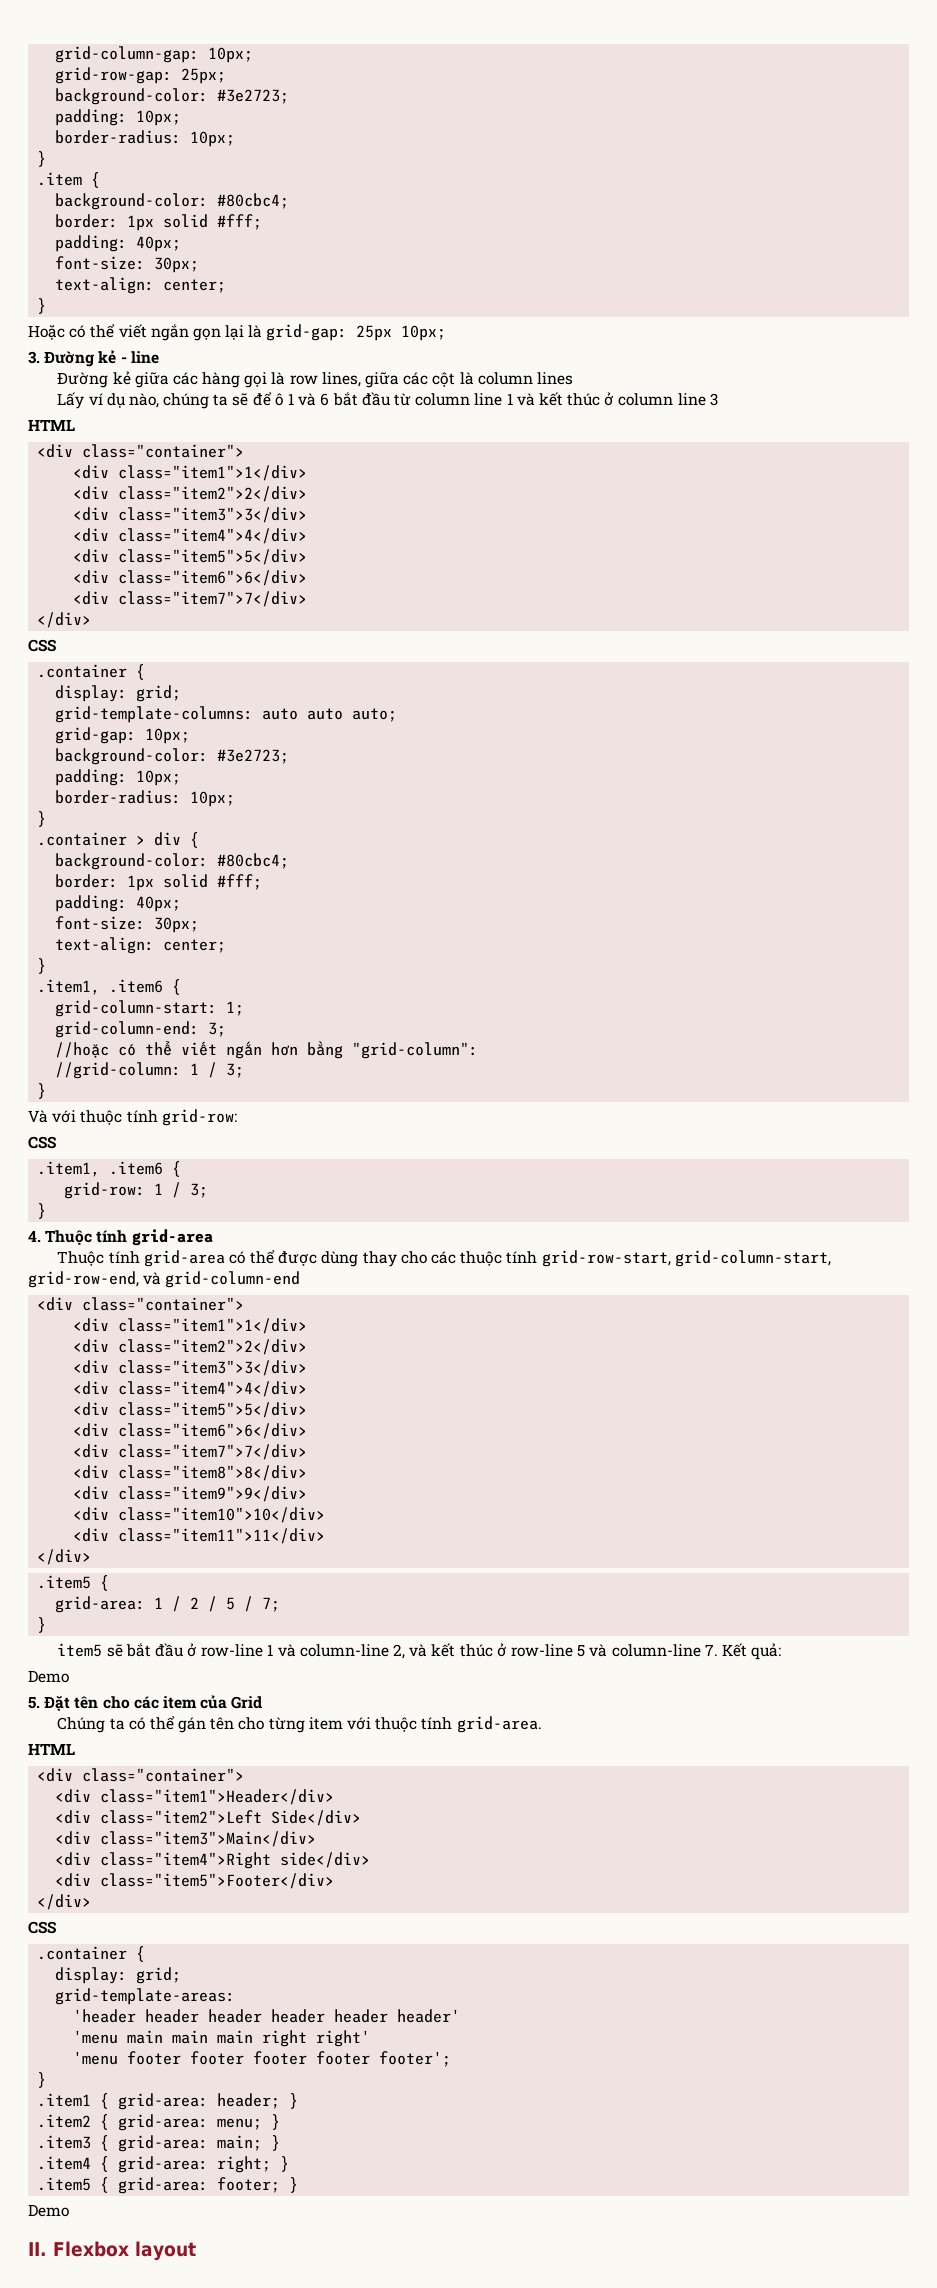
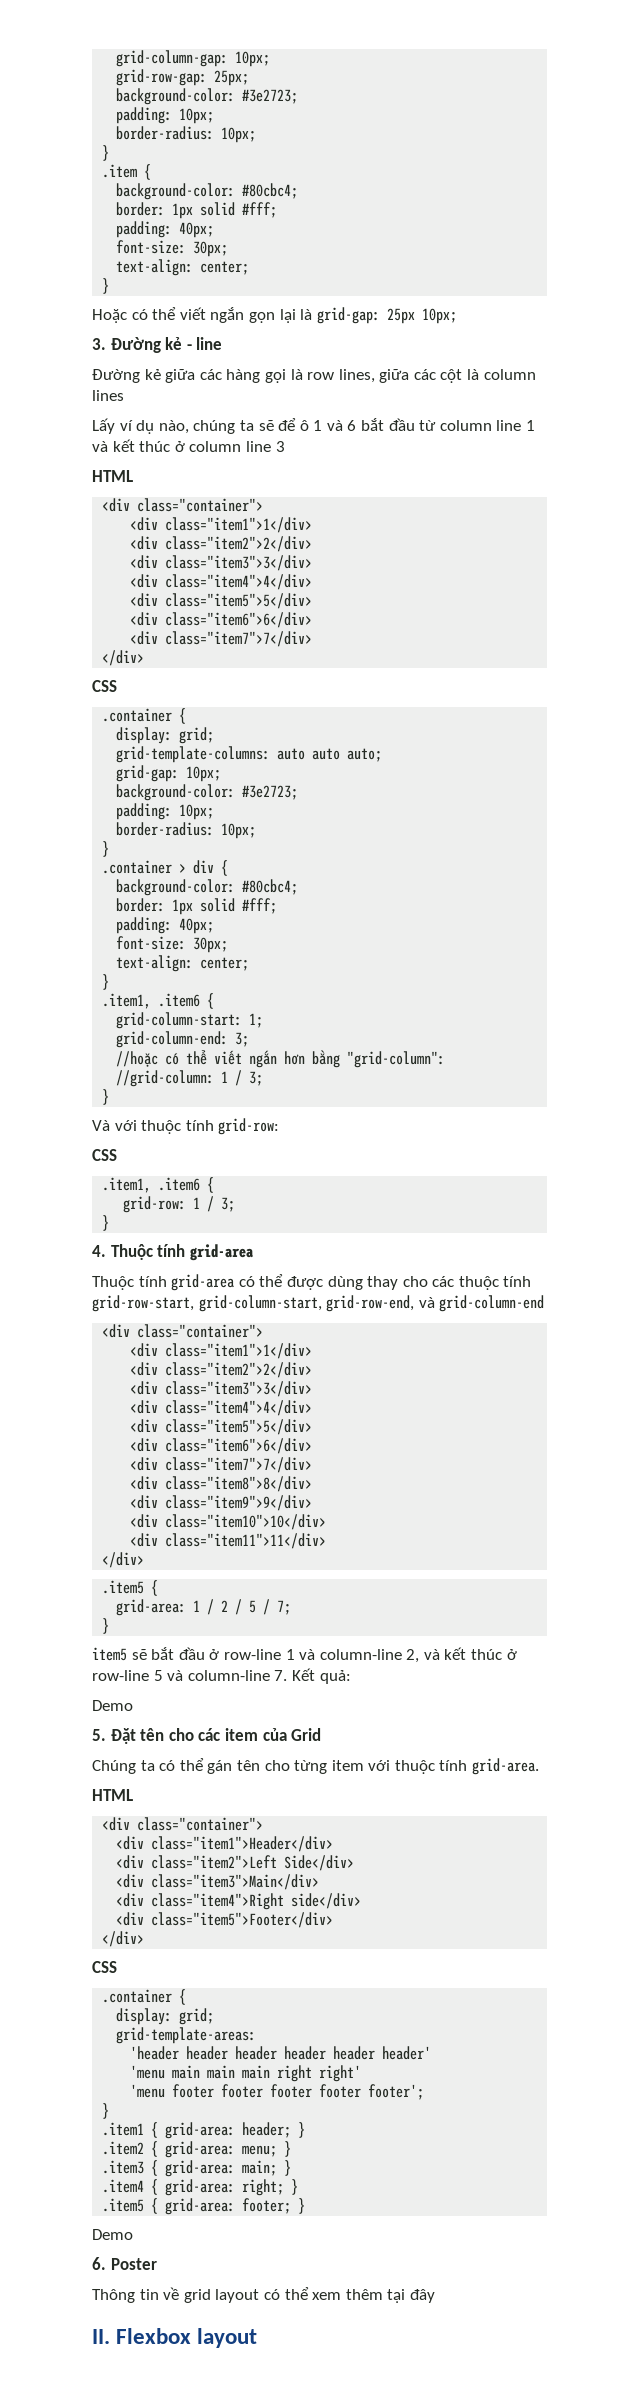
+ 6. Poster
+ Thông tin về grid layout có thể xem thêm tại đây

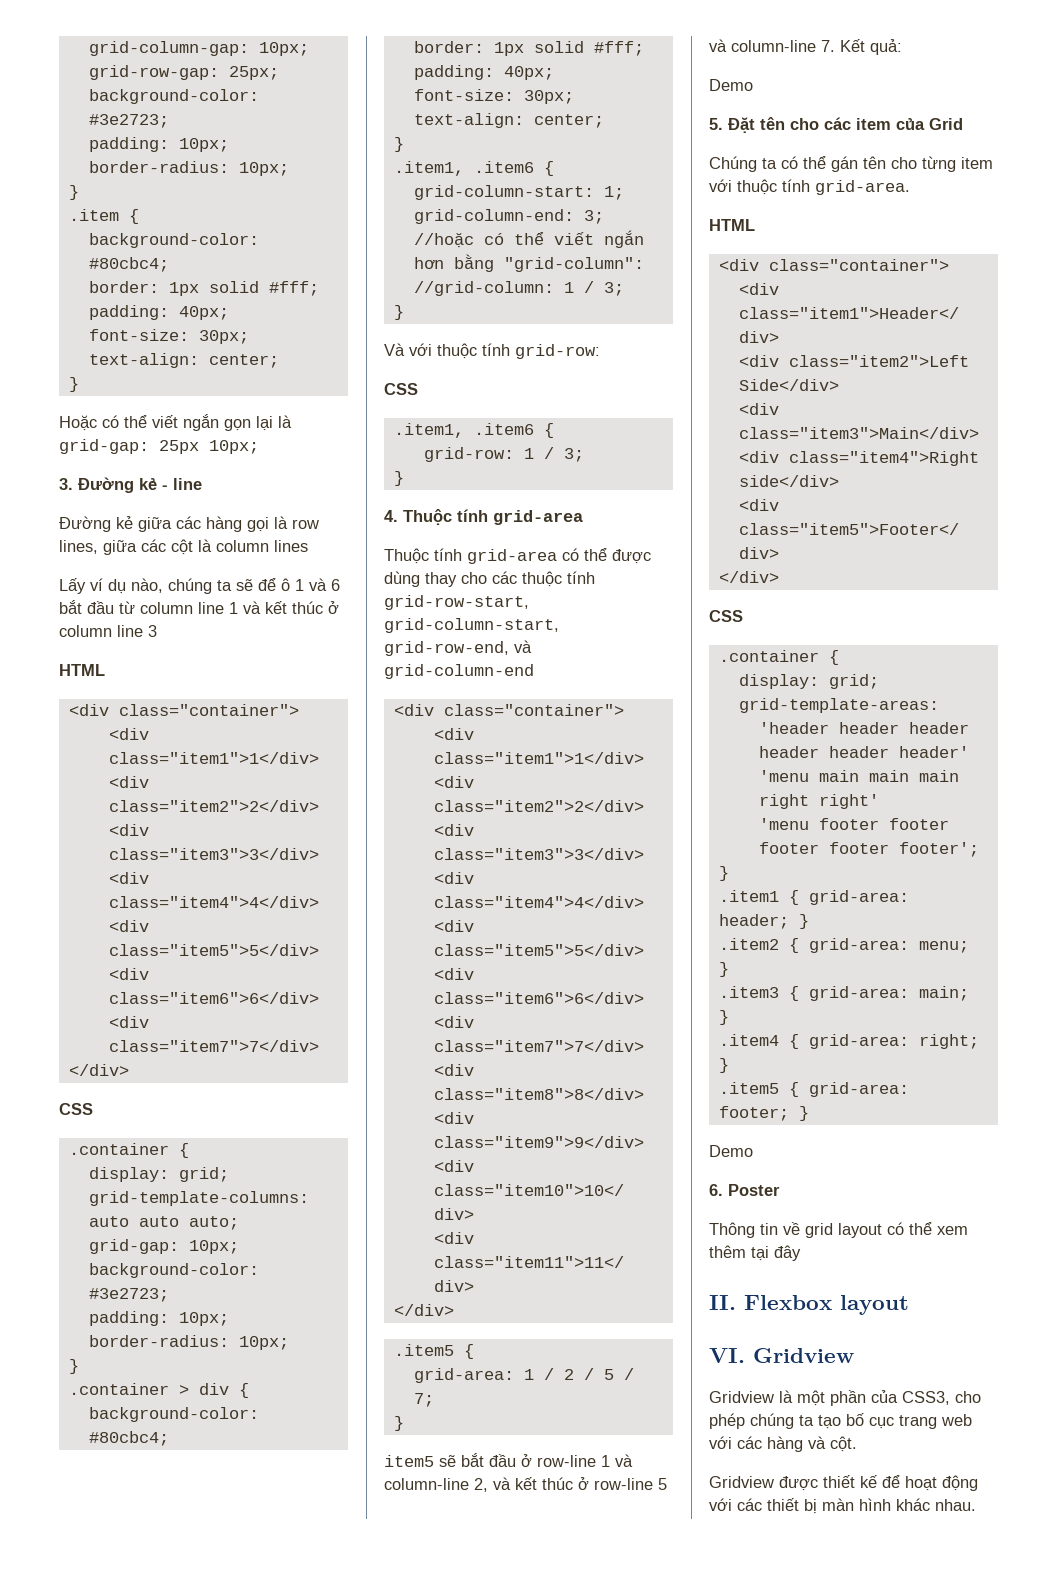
+ VI. Gridview
+ Gridview là một phần của CSS3, cho phép chúng ta tạo bố cục trang web với các hàng và cột.
+ Gridview được thiết kế để hoạt động với các thiết bị màn hình khác nhau.

